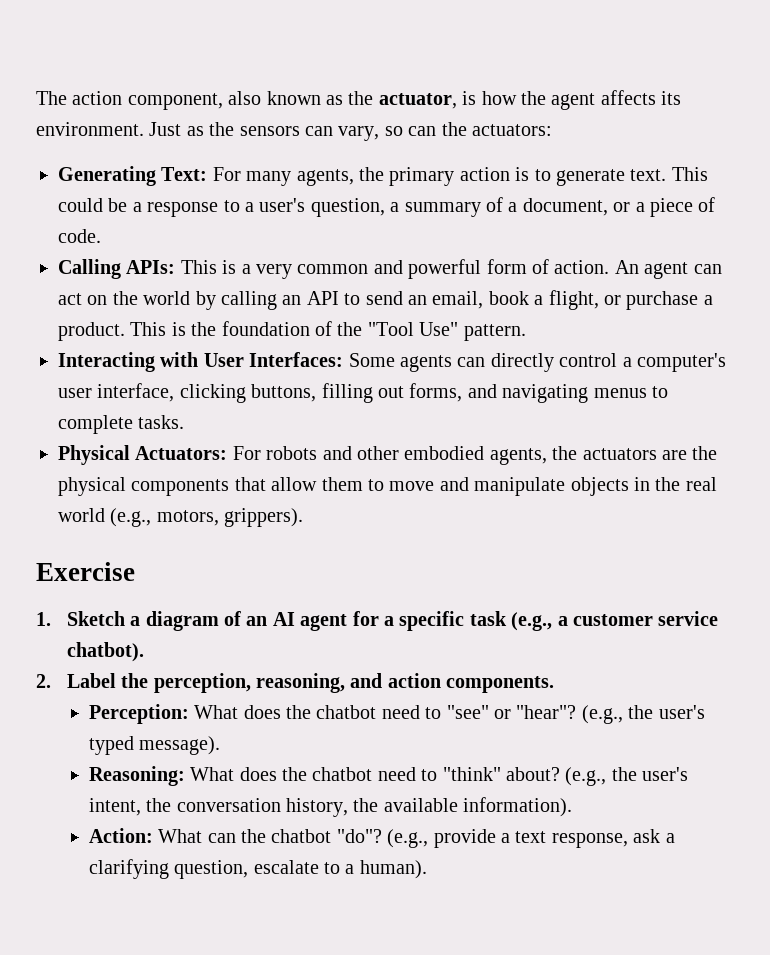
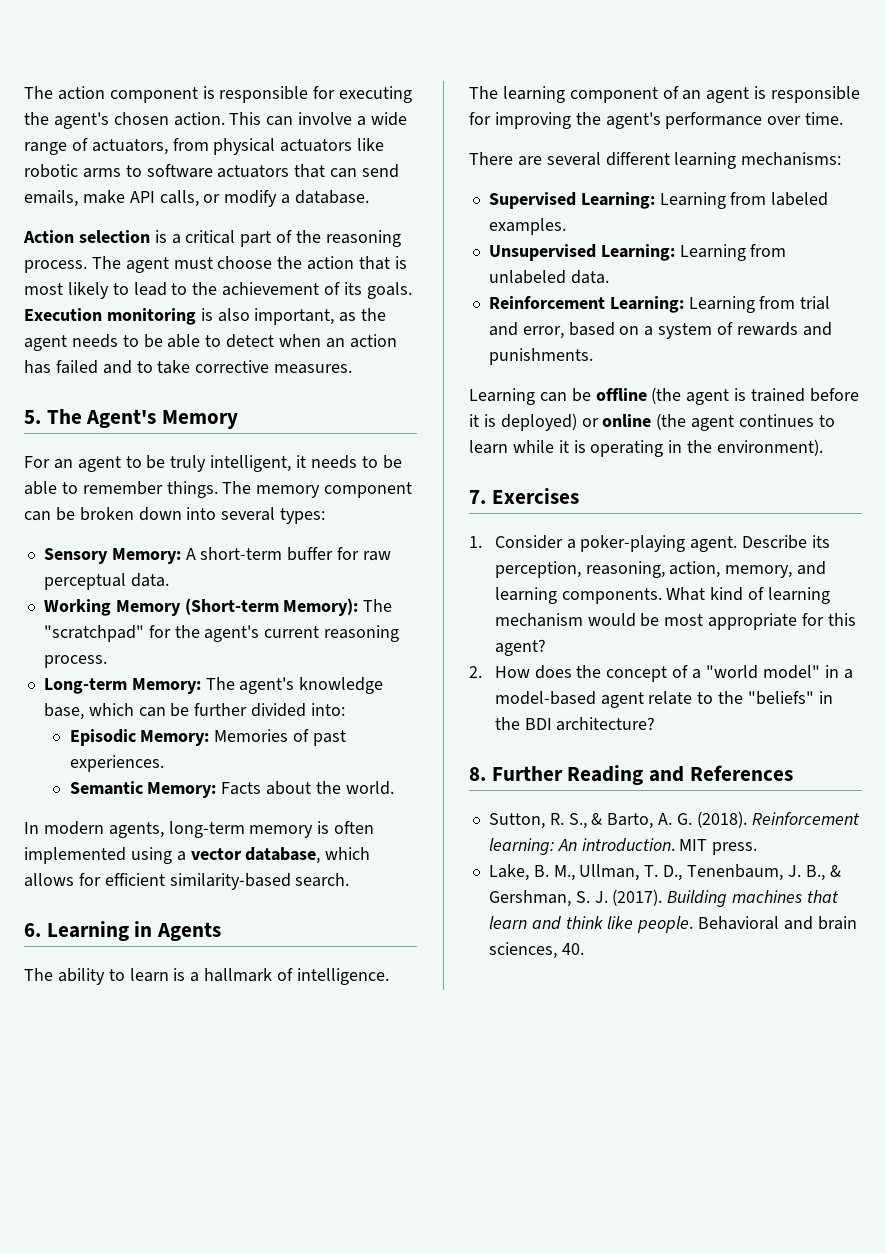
- The action component, also known as the actuator, is how the agent affects its environment. Just as the sensors can vary, so can the actuators:
- Generating Text: For many agents, the primary action is to generate text. This could be a response to a user's question, a summary of a document, or a piece of code.
- Calling APIs: This is a very common and powerful form of action. An agent can act on the world by calling an API to send an email, book a flight, or purchase a product. This is the foundation of the "Tool Use" pattern.
- Interacting with User Interfaces: Some agents can directly control a computer's user interface, clicking buttons, filling out forms, and navigating menus to complete tasks.
- Physical Actuators: For robots and other embodied agents, the actuators are the physical components that allow them to move and manipulate objects in the real world (e.g., motors, grippers).
- Exercise
- 1. Sketch a diagram of an AI agent for a specific task (e.g., a customer service chatbot).
- 2. Label the perception, reasoning, and action components.
- Perception: What does the chatbot need to "see" or "hear"? (e.g., the user's typed message).
- Reasoning: What does the chatbot need to "think" about? (e.g., the user's intent, the conversation history, the available information).
- Action: What can the chatbot "do"? (e.g., provide a text response, ask a clarifying question, escalate to a human).
+ The action component is responsible for executing the agent's chosen action. This can involve a wide range of actuators, from physical actuators like robotic arms to software actuators that can send emails, make API calls, or modify a database.
+ Action selection is a critical part of the reasoning process. The agent must choose the action that is most likely to lead to the achievement of its goals. Execution monitoring is also important, as the agent needs to be able to detect when an action has failed and to take corrective measures.
+ 5. The Agent's Memory
+ For an agent to be truly intelligent, it needs to be able to remember things. The memory component can be broken down into several types:
+ Sensory Memory: A short-term buffer for raw perceptual data.
+ Working Memory (Short-term Memory): The "scratchpad" for the agent's current reasoning process.
+ Long-term Memory: The agent's knowledge base, which can be further divided into:
+ Episodic Memory: Memories of past experiences.
+ Semantic Memory: Facts about the world.
+ In modern agents, long-term memory is often implemented using a vector database, which allows for efficient similarity-based search.
+ 6. Learning in Agents
+ The ability to learn is a hallmark of intelligence. The learning component of an agent is responsible for improving the agent's performance over time.
+ There are several different learning mechanisms:
+ Supervised Learning: Learning from labeled examples.
+ Unsupervised Learning: Learning from unlabeled data.
+ Reinforcement Learning: Learning from trial and error, based on a system of rewards and punishments.
+ Learning can be offline (the agent is trained before it is deployed) or online (the agent continues to learn while it is operating in the environment).
+ 7. Exercises
+ 1. Consider a poker-playing agent. Describe its perception, reasoning, action, memory, and learning components. What kind of learning mechanism would be most appropriate for this agent?
+ 2. How does the concept of a "world model" in a model-based agent relate to the "beliefs" in the BDI architecture?
+ 8. Further Reading and References
+ Sutton, R. S., & Barto, A. G. (2018). Reinforcement learning: An introduction. MIT press.
+ Lake, B. M., Ullman, T. D., Tenenbaum, J. B., & Gershman, S. J. (2017). Building machines that learn and think like people. Behavioral and brain sciences, 40.

